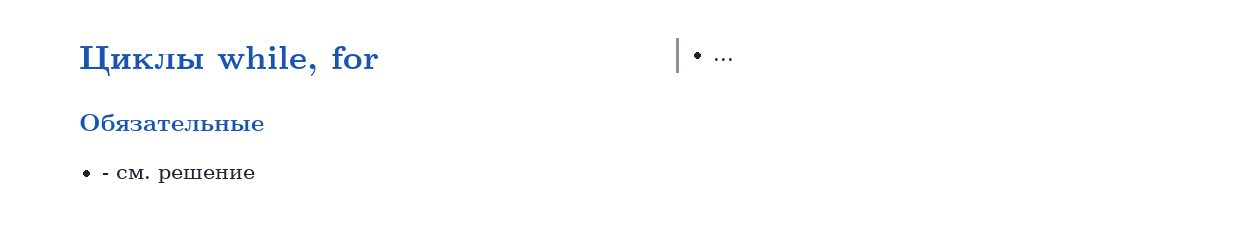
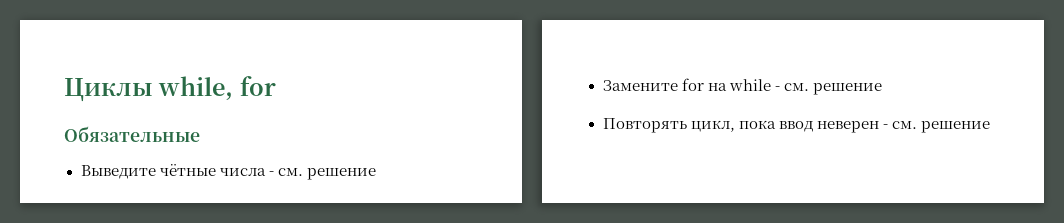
- - см. решение
- ...
+ Выведите чётные числа - см. решение
+ Замените for на while - см. решение
+ Повторять цикл, пока ввод неверен - см. решение

